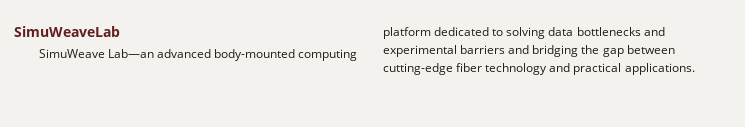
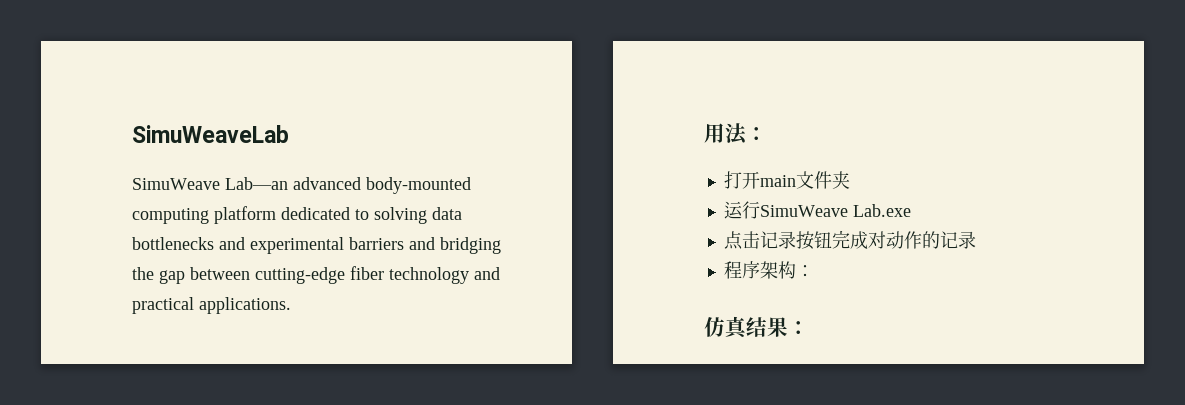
+ 用法：
+ 打开main文件夹
+ 运行SimuWeave Lab.exe
+ 点击记录按钮完成对动作的记录
+ 程序架构：
+ 仿真结果：

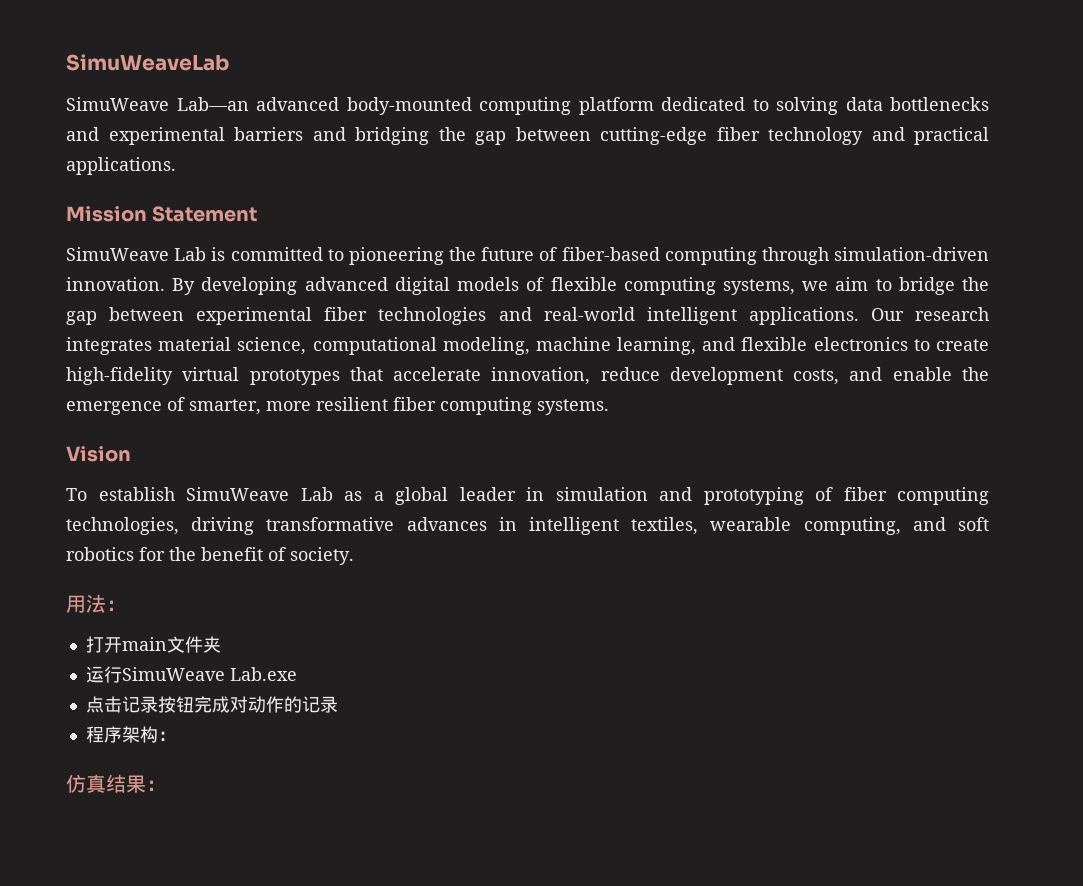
+ Mission Statement
+ SimuWeave Lab is committed to pioneering the future of fiber-based computing through simulation-driven innovation. By developing advanced digital models of flexible computing systems, we aim to bridge the gap between experimental fiber technologies and real-world intelligent applications. Our research integrates material science, computational modeling, machine learning, and flexible electronics to create high-fidelity virtual prototypes that accelerate innovation, reduce development costs, and enable the emergence of smarter, more resilient fiber computing systems.
+ Vision
+ To establish SimuWeave Lab as a global leader in simulation and prototyping of fiber computing technologies, driving transformative advances in intelligent textiles, wearable computing, and soft robotics for the benefit of society.

